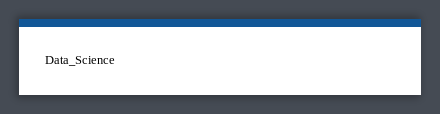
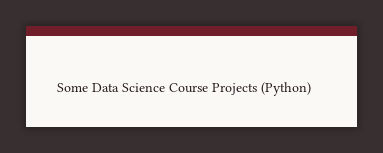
- Data_Science
+ Some Data Science Course Projects (Python)

